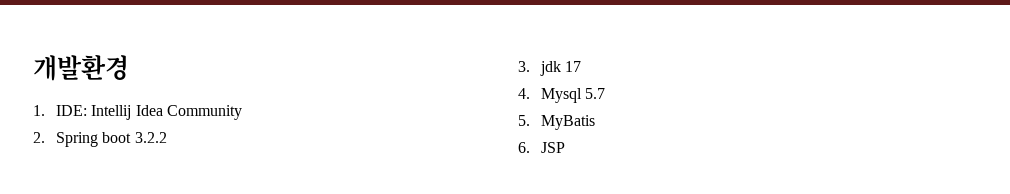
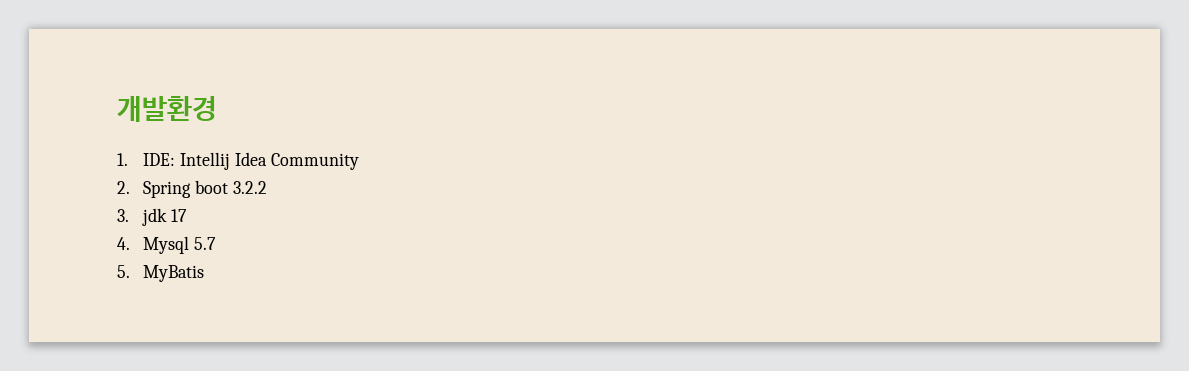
- 6. JSP

